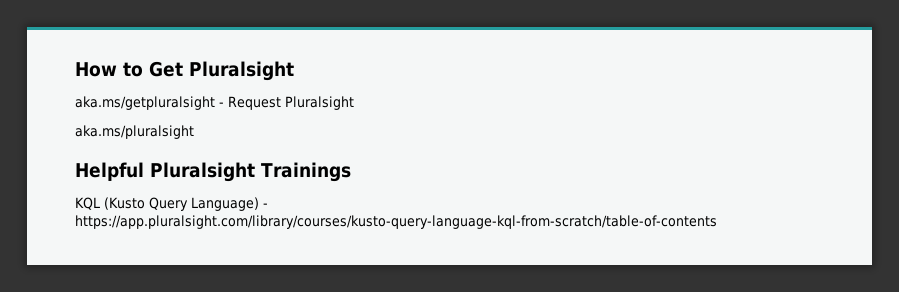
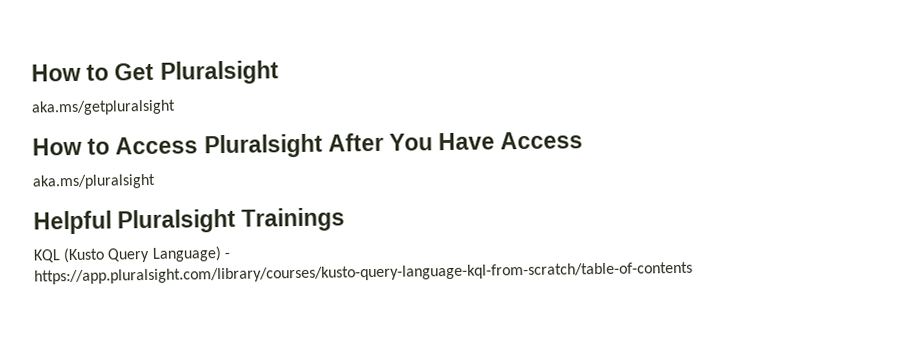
- aka.ms/getpluralsight - Request Pluralsight
+ aka.ms/getpluralsight
+ How to Access Pluralsight After You Have Access

